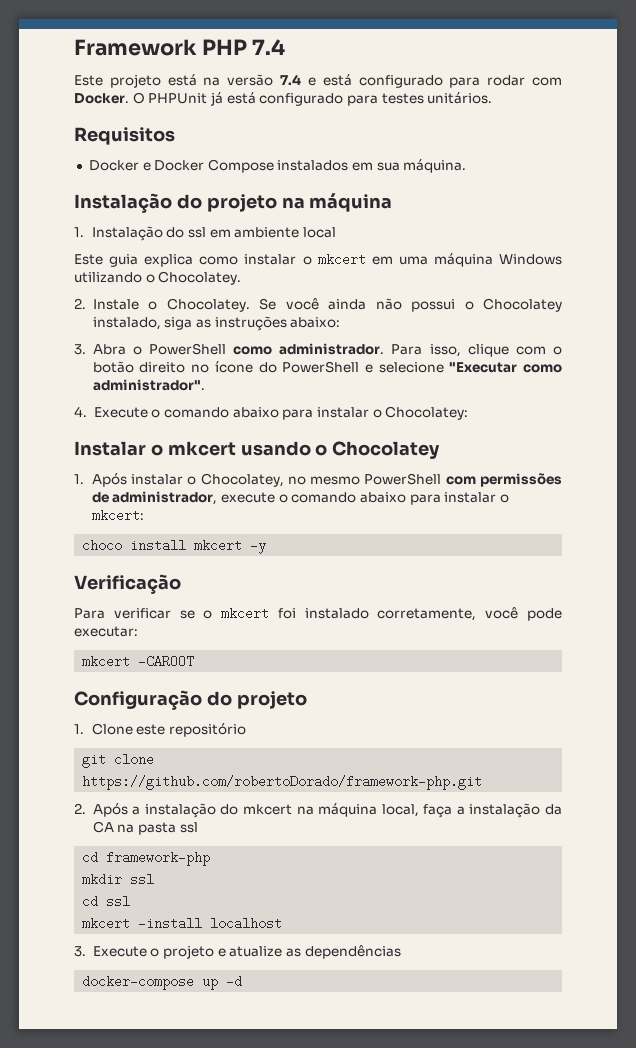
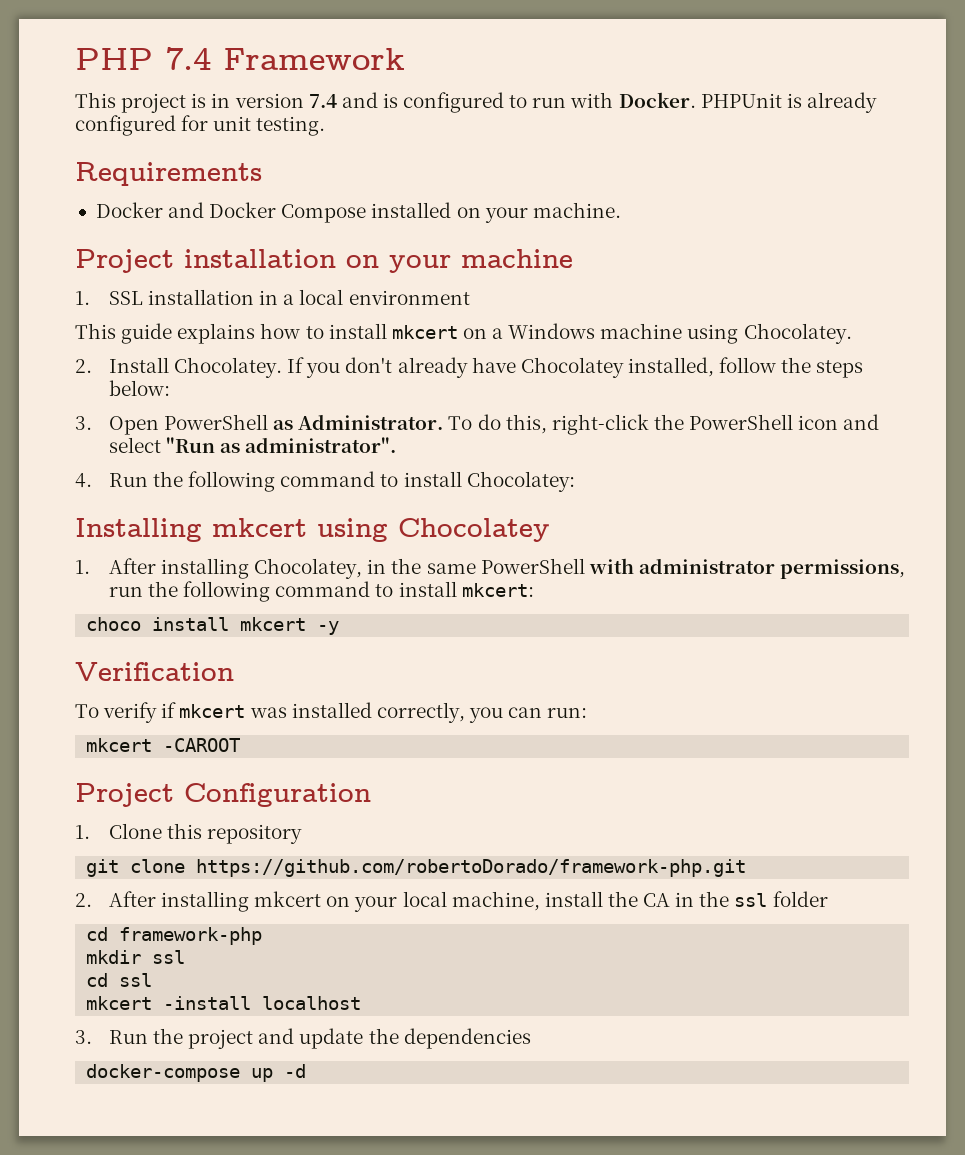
- Framework PHP 7.4
- Este projeto está na versão 7.4 e está configurado para rodar com Docker. O PHPUnit já está configurado para testes unitários.
- Requisitos
- Docker e Docker Compose instalados em sua máquina.
- Instalação do projeto na máquina
- 1. Instalação do ssl em ambiente local
- Este guia explica como instalar o mkcert em uma máquina Windows utilizando o Chocolatey.
- 2. Instale o Chocolatey. Se você ainda não possui o Chocolatey instalado, siga as instruções abaixo:
- 3. Abra o PowerShell como administrador. Para isso, clique com o botão direito no ícone do PowerShell e selecione "Executar como administrador".
- 4. Execute o comando abaixo para instalar o Chocolatey:
- Instalar o mkcert usando o Chocolatey
- 1. Após instalar o Chocolatey, no mesmo PowerShell com permissões de administrador, execute o comando abaixo para instalar o mkcert:
+ PHP 7.4 Framework
+ This project is in version 7.4 and is configured to run with Docker. PHPUnit is already configured for unit testing.
+ Requirements
+ Docker and Docker Compose installed on your machine.
+ Project installation on your machine
+ 1. SSL installation in a local environment
+ This guide explains how to install mkcert on a Windows machine using Chocolatey.
+ 2. Install Chocolatey. If you don't already have Chocolatey installed, follow the steps below:
+ 3. Open PowerShell as Administrator. To do this, right-click the PowerShell icon and select "Run as administrator".
+ 4. Run the following command to install Chocolatey:
+ Installing mkcert using Chocolatey
+ 1. After installing Chocolatey, in the same PowerShell with administrator permissions, run the following command to install mkcert:
- Verificação
- Para verificar se o mkcert foi instalado corretamente, você pode executar:
+ Verification
+ To verify if mkcert was installed correctly, you can run:
- Configuração do projeto
+ Project Configuration
- 1. Clone este repositório
+ 1. Clone this repository
- 2. Após a instalação do mkcert na máquina local, faça a instalação da CA na pasta ssl
+ 2. After installing mkcert on your local machine, install the CA in the ssl folder
- 3. Execute o projeto e atualize as dependências
+ 3. Run the project and update the dependencies

